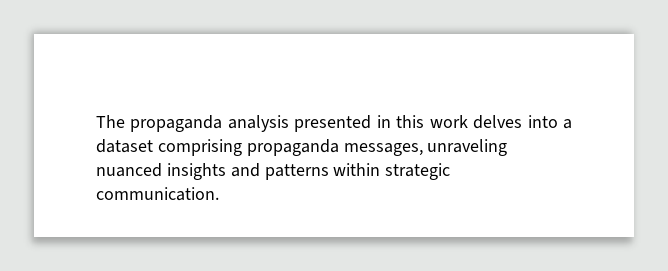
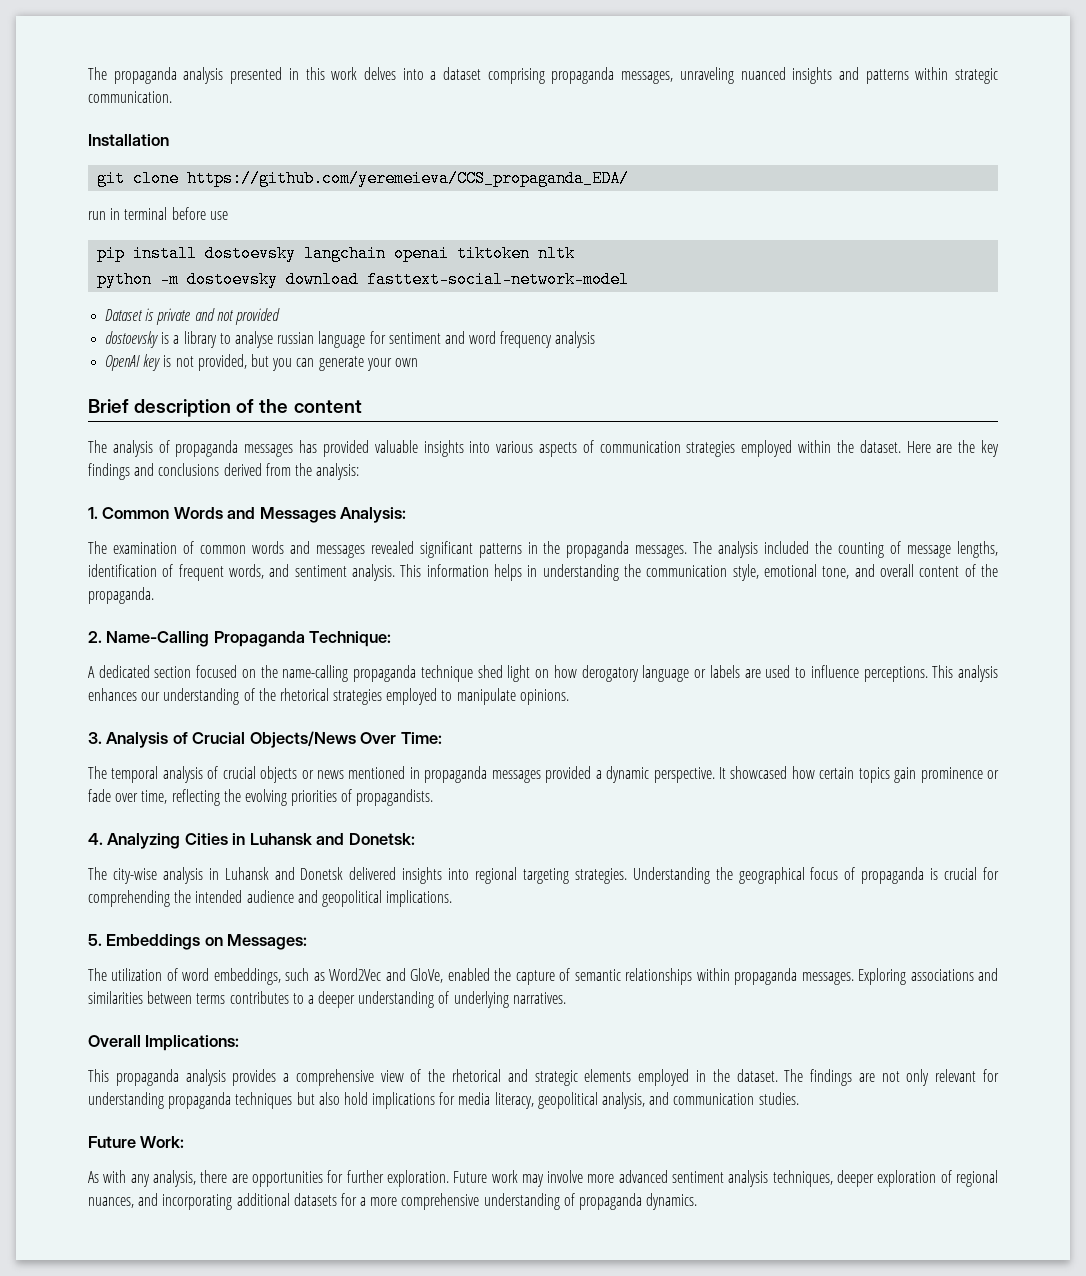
+ Installation
+ git clone https://github.com/yeremeieva/CCS_propaganda_EDA/
+ run in terminal before use
+ pip install dostoevsky langchain openai tiktoken nltk
+ python -m dostoevsky download fasttext-social-network-model
+ Dataset is private and not provided
+ dostoevsky is a library to analyse russian language for sentiment and word frequency analysis
+ OpenAI key is not provided, but you can generate your own
+ Brief description of the content
+ The analysis of propaganda messages has provided valuable insights into various aspects of communication strategies employed within the dataset. Here are the key findings and conclusions derived from the analysis:
+ 1. Common Words and Messages Analysis:
+ The examination of common words and messages revealed significant patterns in the propaganda messages. The analysis included the counting of message lengths, identification of frequent words, and sentiment analysis. This information helps in understanding the communication style, emotional tone, and overall content of the propaganda.
+ 2. Name-Calling Propaganda Technique:
+ A dedicated section focused on the name-calling propaganda technique shed light on how derogatory language or labels are used to influence perceptions. This analysis enhances our understanding of the rhetorical strategies employed to manipulate opinions.
+ 3. Analysis of Crucial Objects/News Over Time:
+ The temporal analysis of crucial objects or news mentioned in propaganda messages provided a dynamic perspective. It showcased how certain topics gain prominence or fade over time, reflecting the evolving priorities of propagandists.
+ 4. Analyzing Cities in Luhansk and Donetsk:
+ The city-wise analysis in Luhansk and Donetsk delivered insights into regional targeting strategies. Understanding the geographical focus of propaganda is crucial for comprehending the intended audience and geopolitical implications.
+ 5. Embeddings on Messages:
+ The utilization of word embeddings, such as Word2Vec and GloVe, enabled the capture of semantic relationships within propaganda messages. Exploring associations and similarities between terms contributes to a deeper understanding of underlying narratives.
+ Overall Implications:
+ This propaganda analysis provides a comprehensive view of the rhetorical and strategic elements employed in the dataset. The findings are not only relevant for understanding propaganda techniques but also hold implications for media literacy, geopolitical analysis, and communication studies.
+ Future Work:
+ As with any analysis, there are opportunities for further exploration. Future work may involve more advanced sentiment analysis techniques, deeper exploration of regional nuances, and incorporating additional datasets for a more comprehensive understanding of propaganda dynamics.

